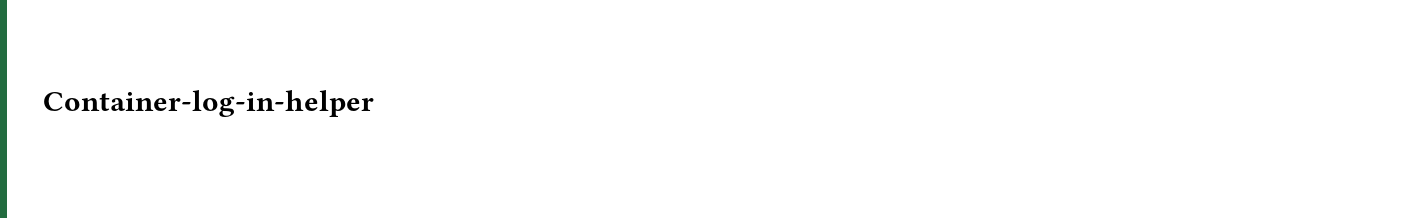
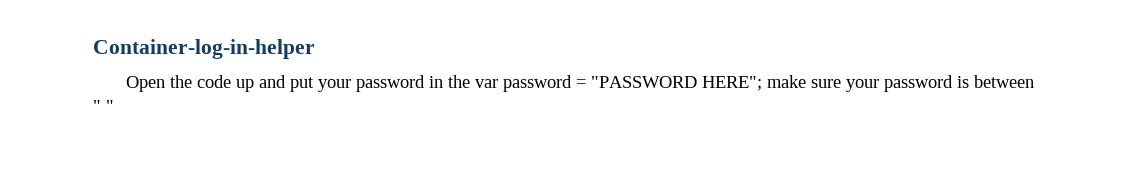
+ Open the code up and put your password in the var password = "PASSWORD HERE"; make sure your password is between " "

